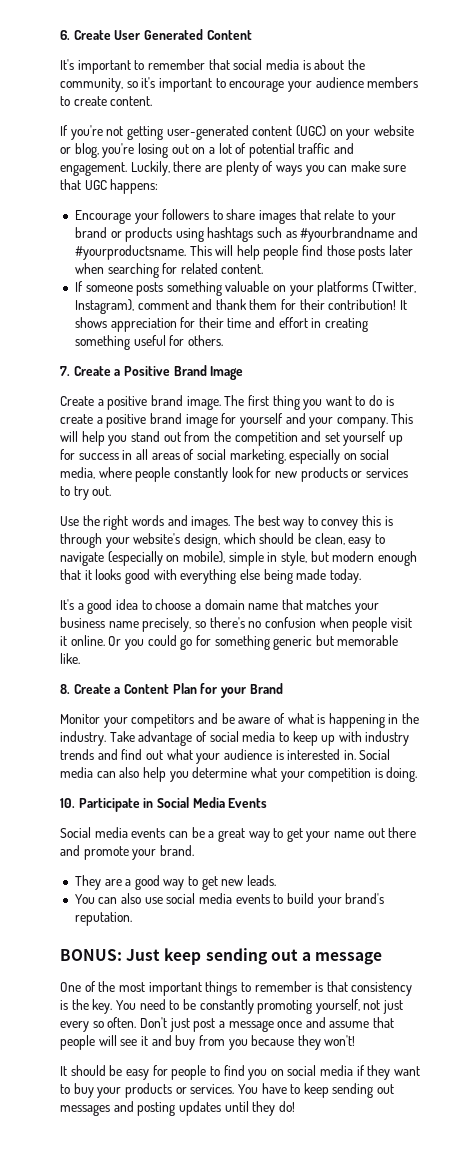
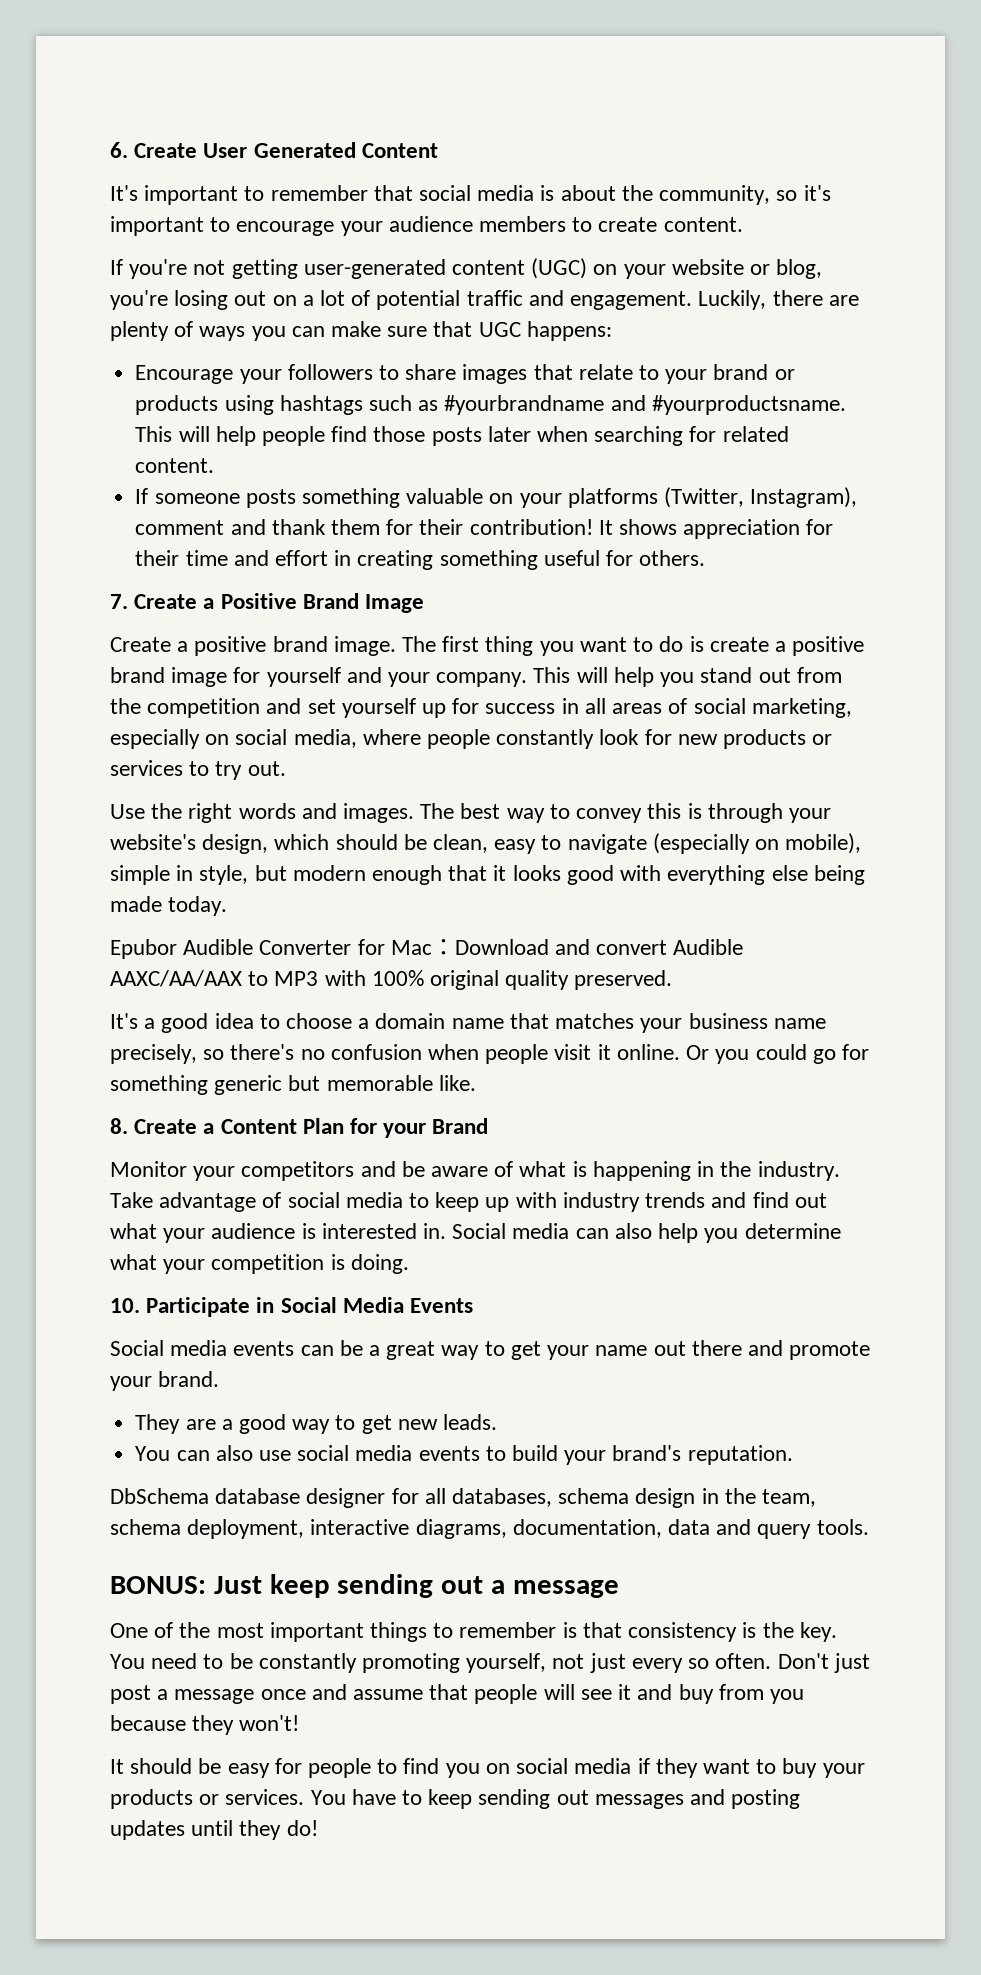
+ Epubor Audible Converter for Mac：Download and convert Audible AAXC/AA/AAX to MP3 with 100% original quality preserved.
+ DbSchema database designer for all databases, schema design in the team, schema deployment, interactive diagrams, documentation, data and query tools.

